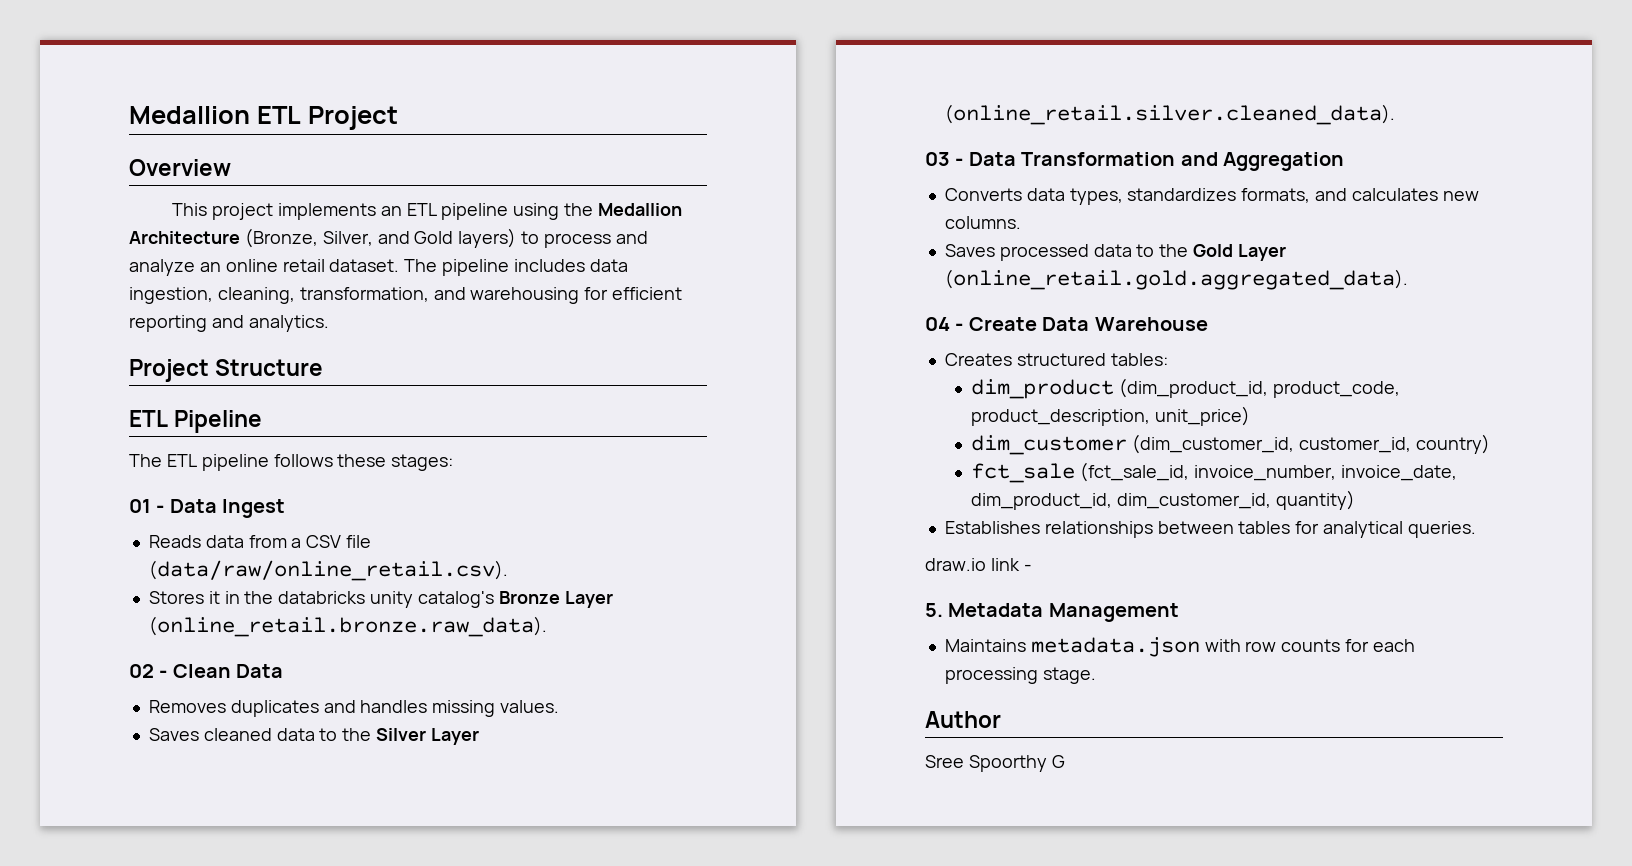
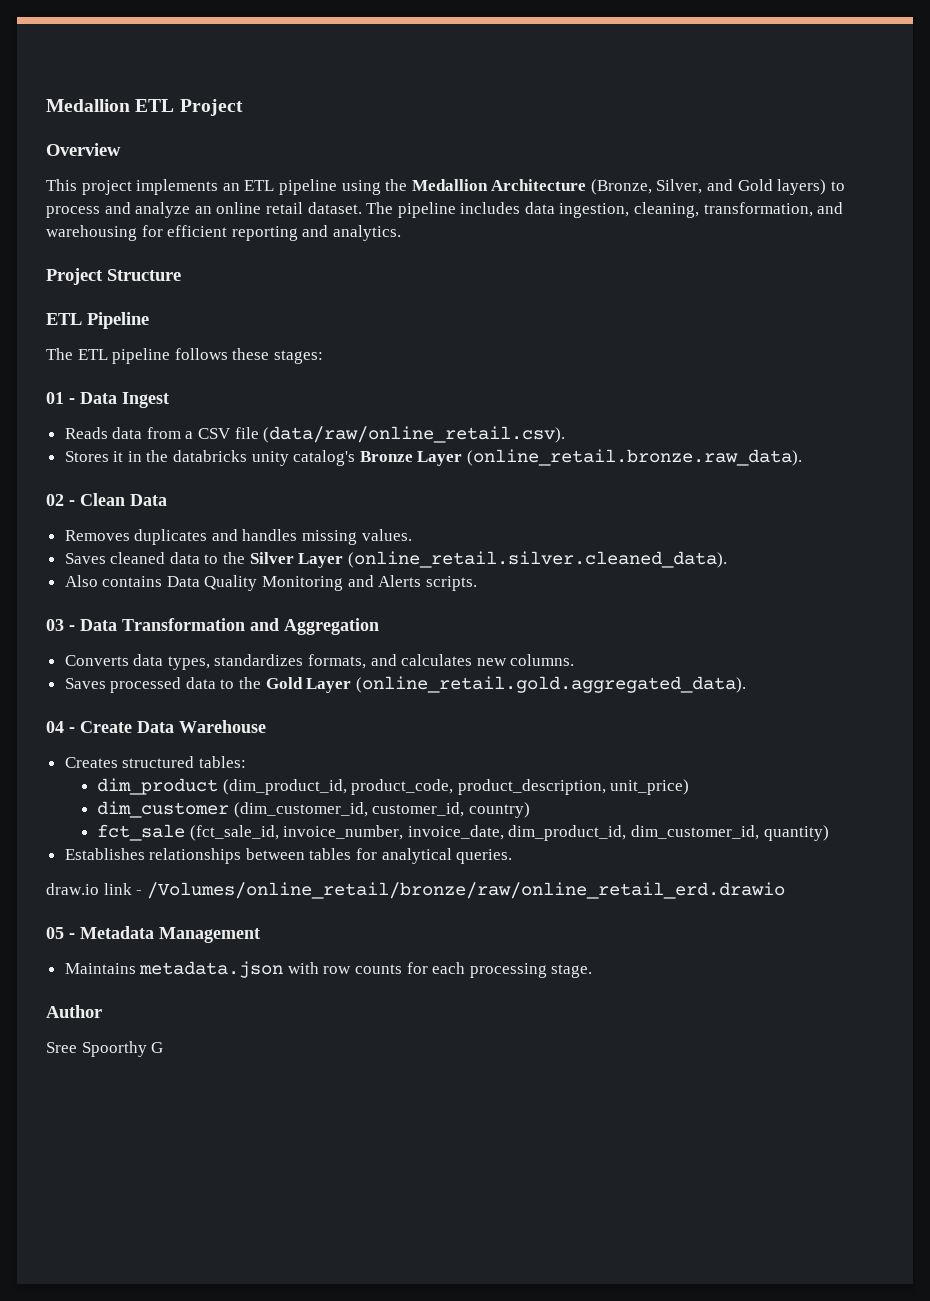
+ Also contains Data Quality Monitoring and Alerts scripts.
- draw.io link -
- 5. Metadata Management
+ draw.io link - /Volumes/online_retail/bronze/raw/online_retail_erd.drawio
+ 05 - Metadata Management

